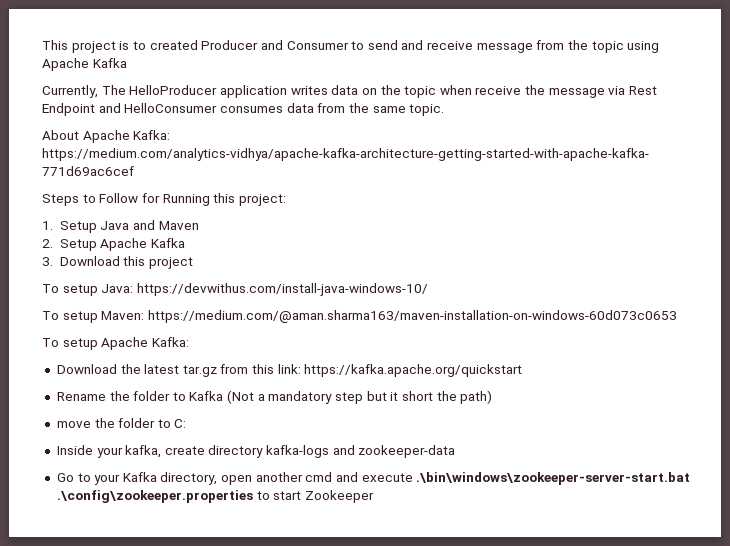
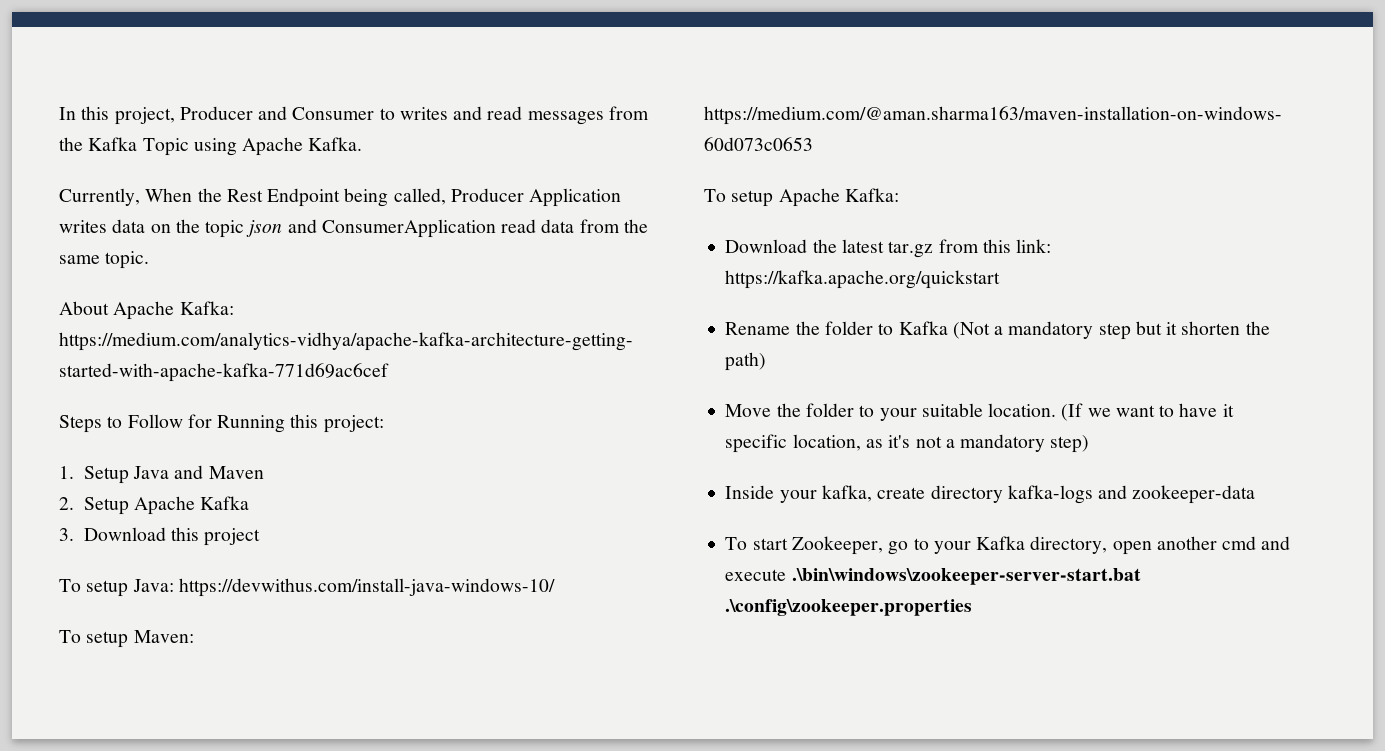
- This project is to created Producer and Consumer to send and receive message from the topic using Apache Kafka
+ In this project, Producer and Consumer to writes and read messages from the Kafka Topic using Apache Kafka.
- Currently, The HelloProducer application writes data on the topic when receive the message via Rest Endpoint and HelloConsumer consumes data from the same topic.
+ Currently, When the Rest Endpoint being called, Producer Application writes data on the topic json and ConsumerApplication read data from the same topic.
- Rename the folder to Kafka (Not a mandatory step but it short the path)
+ Rename the folder to Kafka (Not a mandatory step but it shorten the path)
- move the folder to C:
+ Move the folder to your suitable location. (If we want to have it specific location, as it's not a mandatory step)
- Go to your Kafka directory, open another cmd and execute .\bin\windows\zookeeper-server-start.bat .\config\zookeeper.properties to start Zookeeper
+ To start Zookeeper, go to your Kafka directory, open another cmd and execute .\bin\windows\zookeeper-server-start.bat .\config\zookeeper.properties

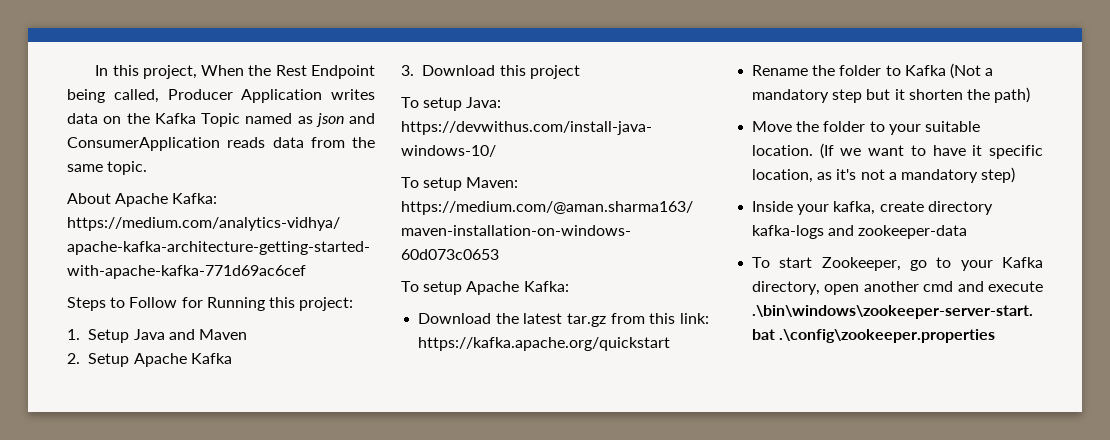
- In this project, Producer and Consumer to writes and read messages from the Kafka Topic using Apache Kafka.
- Currently, When the Rest Endpoint being called, Producer Application writes data on the topic json and ConsumerApplication read data from the same topic.
+ In this project, When the Rest Endpoint being called, Producer Application writes data on the Kafka Topic named as json and ConsumerApplication reads data from the same topic.

